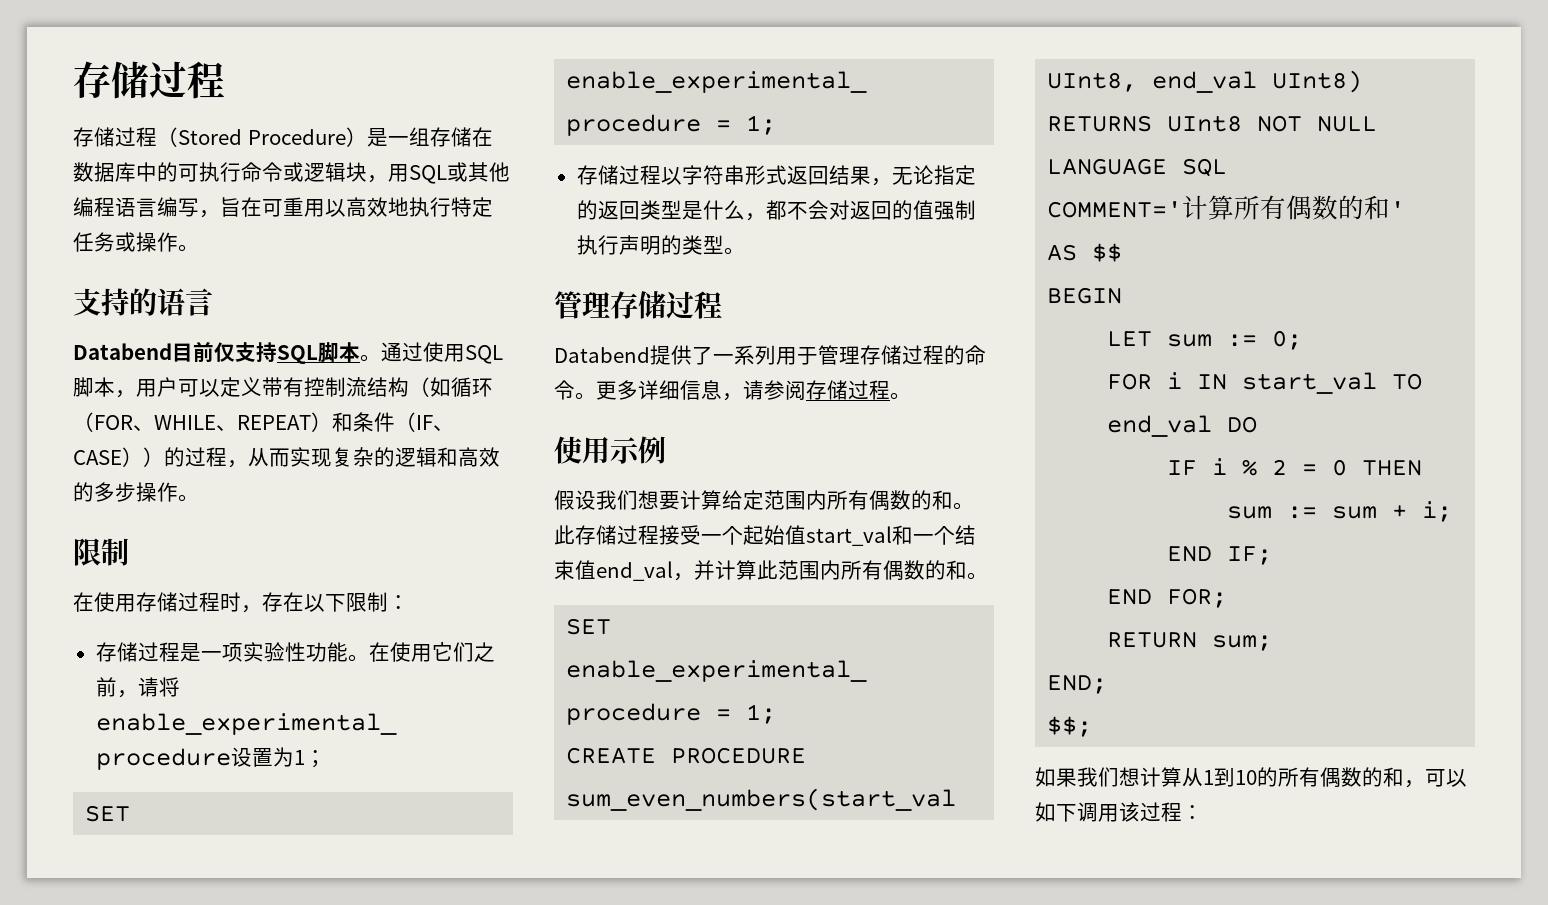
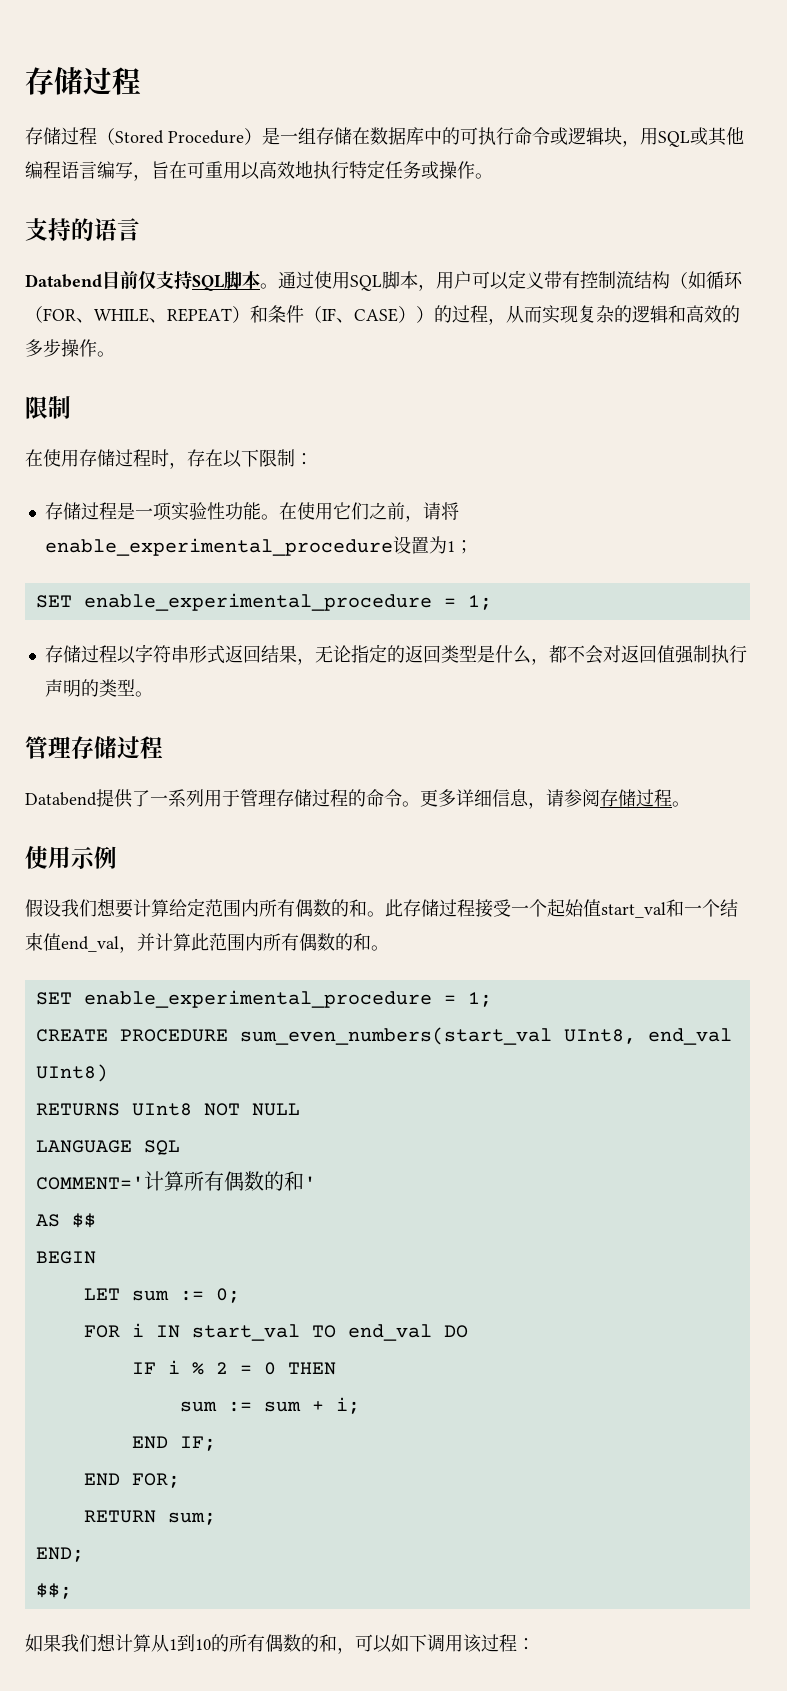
- 存储过程以字符串形式返回结果，无论指定的返回类型是什么，都不会对返回的值强制执行声明的类型。
+ 存储过程以字符串形式返回结果，无论指定的返回类型是什么，都不会对返回值强制执行声明的类型。

